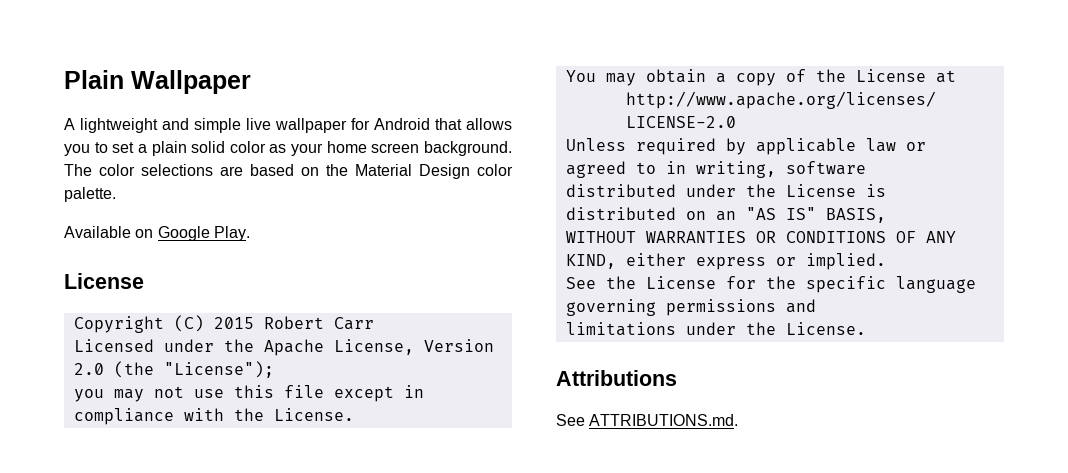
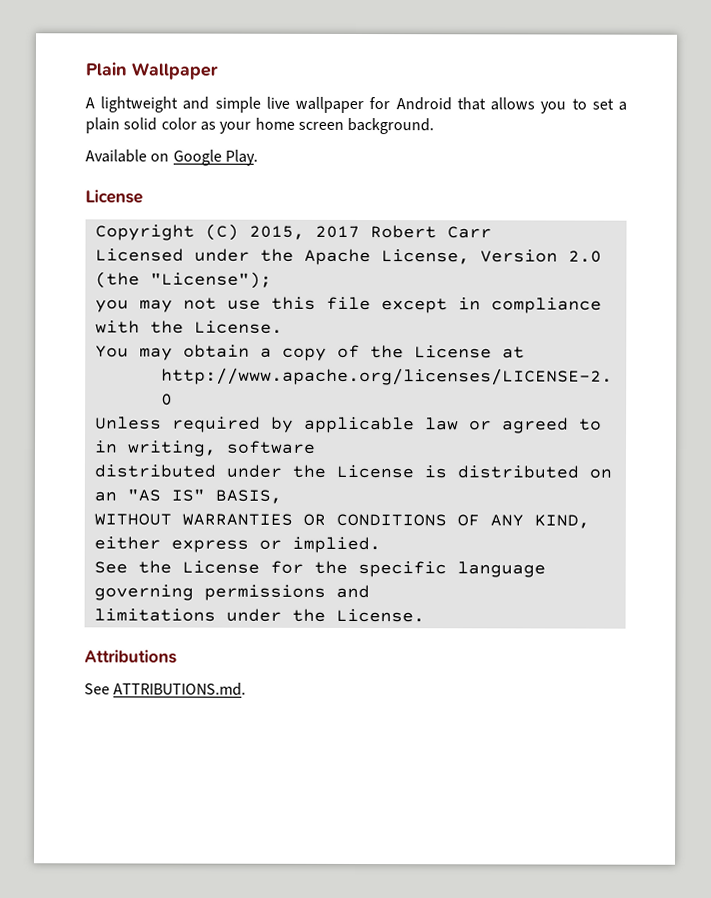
- The color selections are based on the Material Design color palette.
- Copyright (C) 2015 Robert Carr
+ Copyright (C) 2015, 2017 Robert Carr

